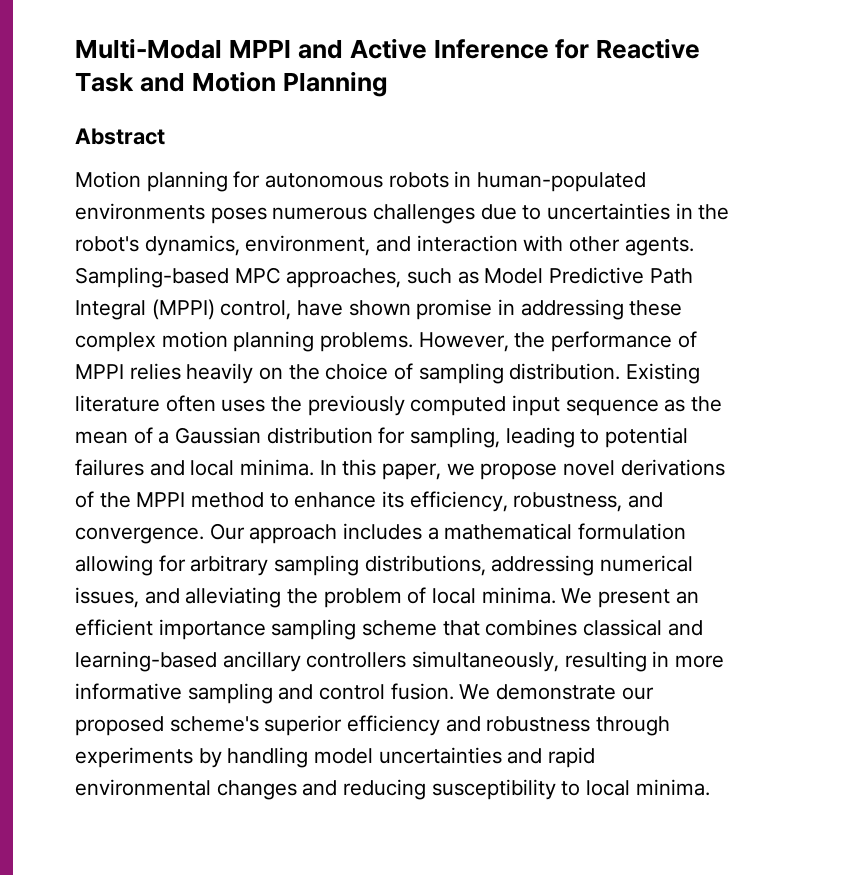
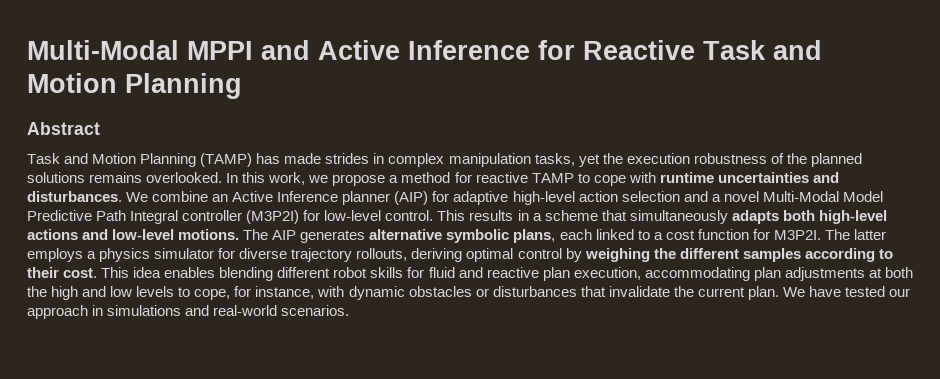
- Motion planning for autonomous robots in human-populated environments poses numerous challenges due to uncertainties in the robot's dynamics, environment, and interaction with other agents. Sampling-based MPC approaches, such as Model Predictive Path Integral (MPPI) control, have shown promise in addressing these complex motion planning problems. However, the performance of MPPI relies heavily on the choice of sampling distribution. Existing literature often uses the previously computed input sequence as the mean of a Gaussian distribution for sampling, leading to potential failures and local minima. In this paper, we propose novel derivations of the MPPI method to enhance its efficiency, robustness, and convergence. Our approach includes a mathematical formulation allowing for arbitrary sampling distributions, addressing numerical issues, and alleviating the problem of local minima. We present an efficient importance sampling scheme that combines classical and learning-based ancillary controllers simultaneously, resulting in more informative sampling and control fusion. We demonstrate our proposed scheme's superior efficiency and robustness through experiments by handling model uncertainties and rapid environmental changes and reducing susceptibility to local minima.
+ Task and Motion Planning (TAMP) has made strides in complex manipulation tasks, yet the execution robustness of the planned solutions remains overlooked. In this work, we propose a method for reactive TAMP to cope with runtime uncertainties and disturbances. We combine an Active Inference planner (AIP) for adaptive high-level action selection and a novel Multi-Modal Model Predictive Path Integral controller (M3P2I) for low-level control. This results in a scheme that simultaneously adapts both high-level actions and low-level motions. The AIP generates alternative symbolic plans, each linked to a cost function for M3P2I. The latter employs a physics simulator for diverse trajectory rollouts, deriving optimal control by weighing the different samples according to their cost. This idea enables blending different robot skills for fluid and reactive plan execution, accommodating plan adjustments at both the high and low levels to cope, for instance, with dynamic obstacles or disturbances that invalidate the current plan. We have tested our approach in simulations and real-world scenarios.

